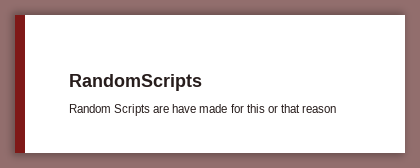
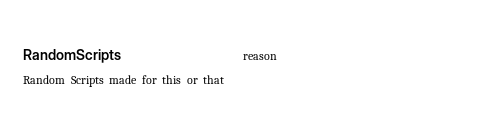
- Random Scripts are have made for this or that reason
+ Random Scripts made for this or that reason

